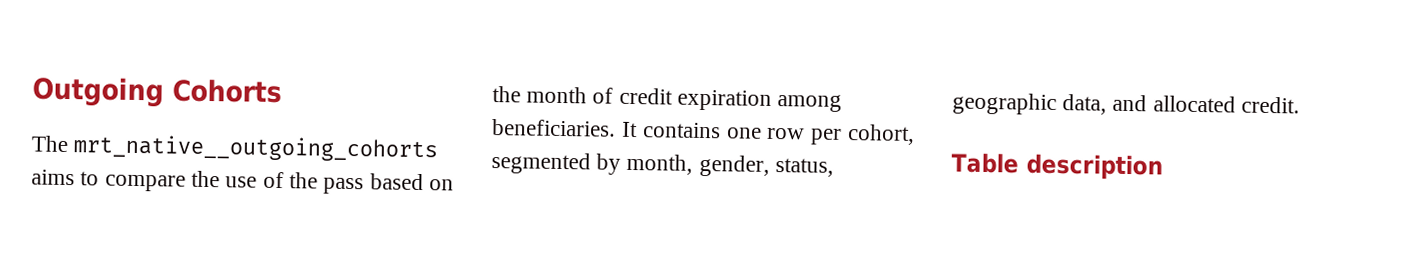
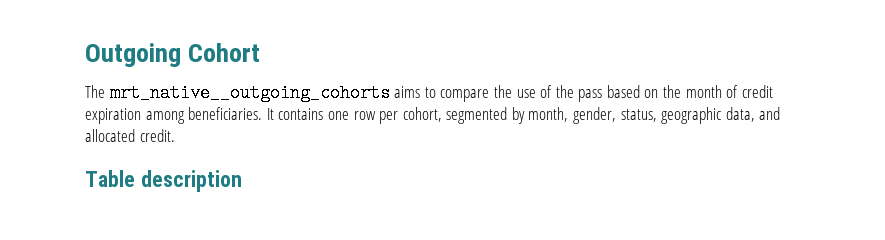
- Outgoing Cohorts
+ Outgoing Cohort

